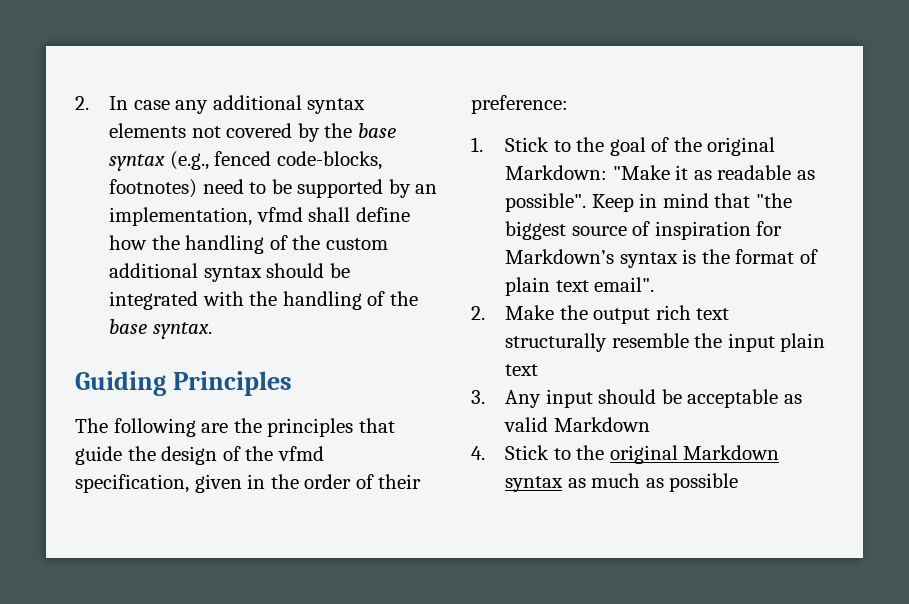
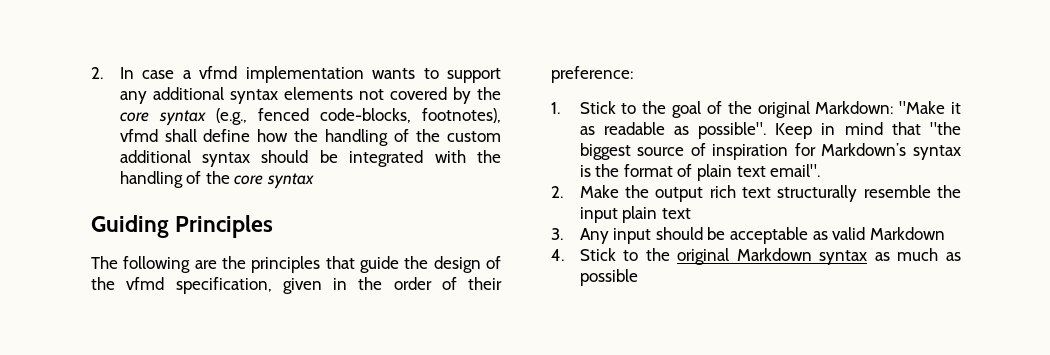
- 2. In case any additional syntax elements not covered by the base syntax (e.g., fenced code-blocks, footnotes) need to be supported by an implementation, vfmd shall define how the handling of the custom additional syntax should be integrated with the handling of the base syntax.
+ 2. In case a vfmd implementation wants to support any additional syntax elements not covered by the core syntax (e.g., fenced code-blocks, footnotes), vfmd shall define how the handling of the custom additional syntax should be integrated with the handling of the core syntax

